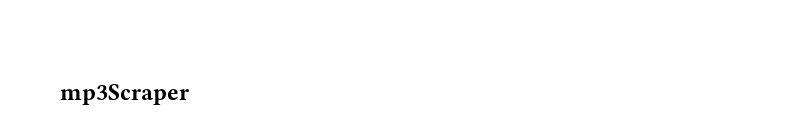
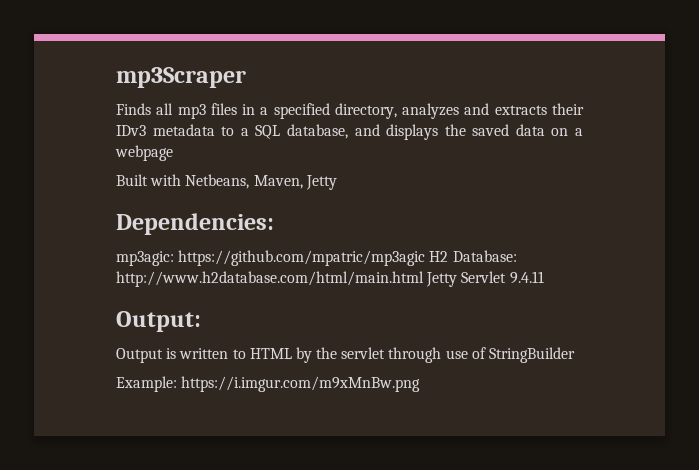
+ Finds all mp3 files in a specified directory, analyzes and extracts their IDv3 metadata to a SQL database, and displays the saved data on a webpage
+ Built with Netbeans, Maven, Jetty
+ Dependencies:
+ mp3agic: https://github.com/mpatric/mp3agic H2 Database: http://www.h2database.com/html/main.html Jetty Servlet 9.4.11
+ Output:
+ Output is written to HTML by the servlet through use of StringBuilder
+ Example: https://i.imgur.com/m9xMnBw.png

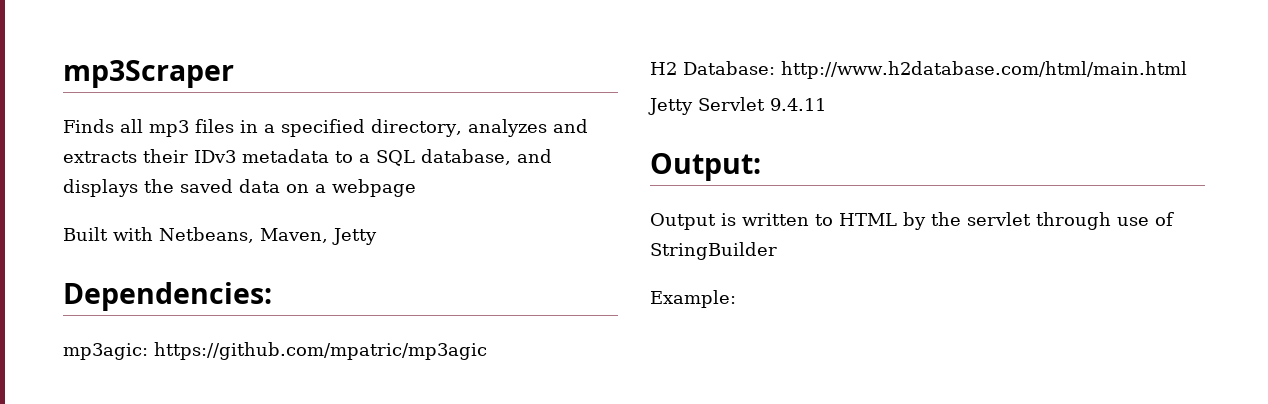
- mp3agic: https://github.com/mpatric/mp3agic H2 Database: http://www.h2database.com/html/main.html Jetty Servlet 9.4.11
+ mp3agic: https://github.com/mpatric/mp3agic
+ H2 Database: http://www.h2database.com/html/main.html
+ Jetty Servlet 9.4.11
- Example: https://i.imgur.com/m9xMnBw.png
+ Example:

